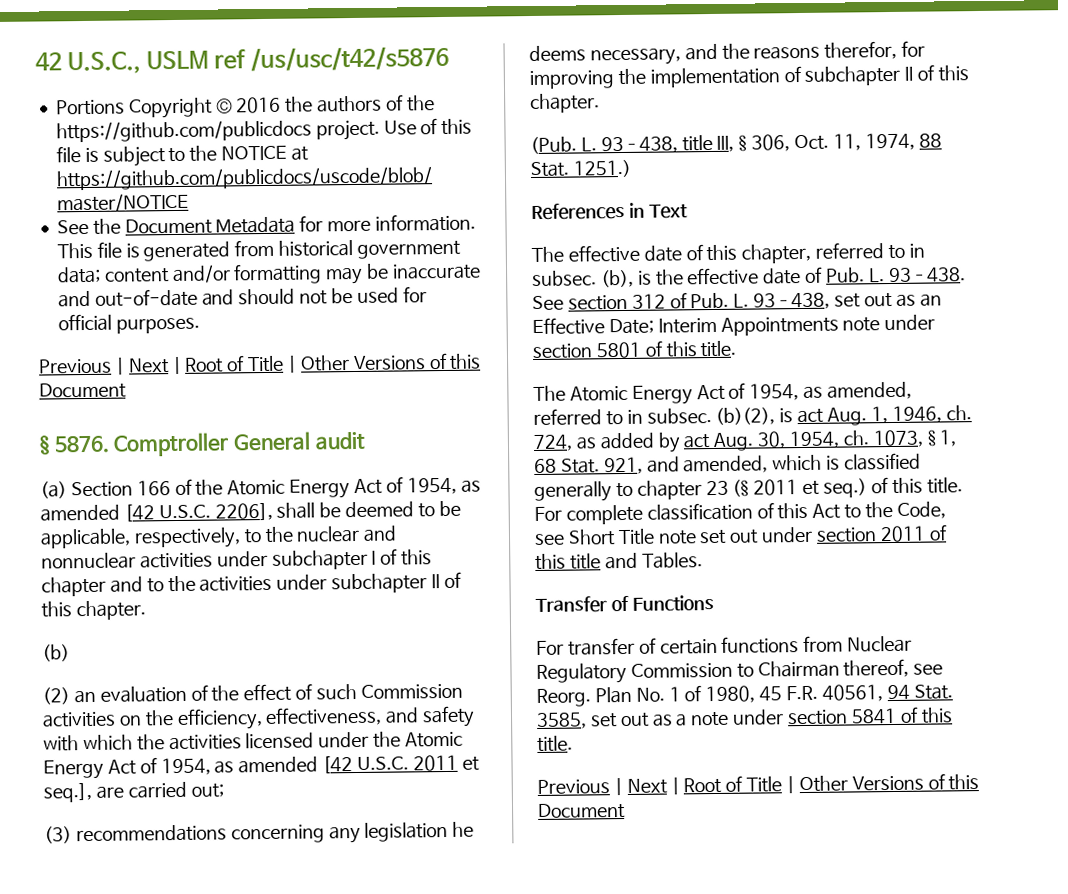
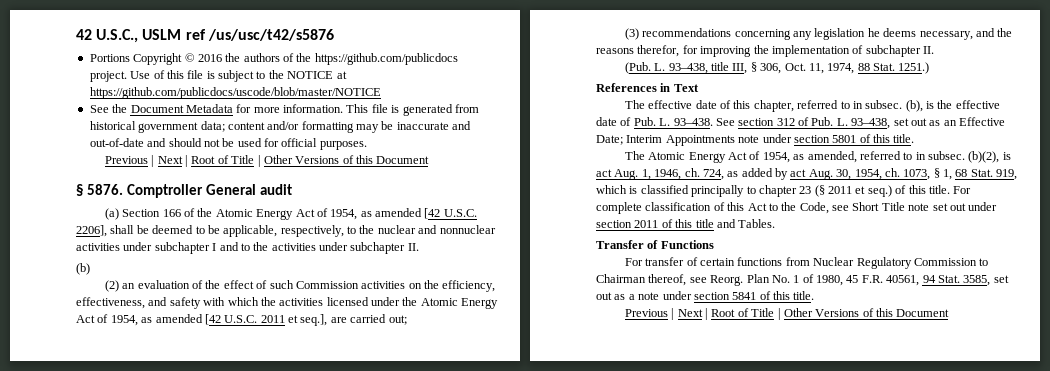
- (a) Section 166 of the Atomic Energy Act of 1954, as amended [42 U.S.C. 2206], shall be deemed to be applicable, respectively, to the nuclear and nonnuclear activities under subchapter I of this chapter and to the activities under subchapter II of this chapter.
+ (a) Section 166 of the Atomic Energy Act of 1954, as amended [42 U.S.C. 2206], shall be deemed to be applicable, respectively, to the nuclear and nonnuclear activities under subchapter I and to the activities under subchapter II.
- (3) recommendations concerning any legislation he deems necessary, and the reasons therefor, for improving the implementation of subchapter II of this chapter.
+ (3) recommendations concerning any legislation he deems necessary, and the reasons therefor, for improving the implementation of subchapter II.
- 921, and amended, which is classified generally to chapter 23 (§ 2011 et seq.) of this title.
+ 919, which is classified principally to chapter 23 (§ 2011 et seq.) of this title.

